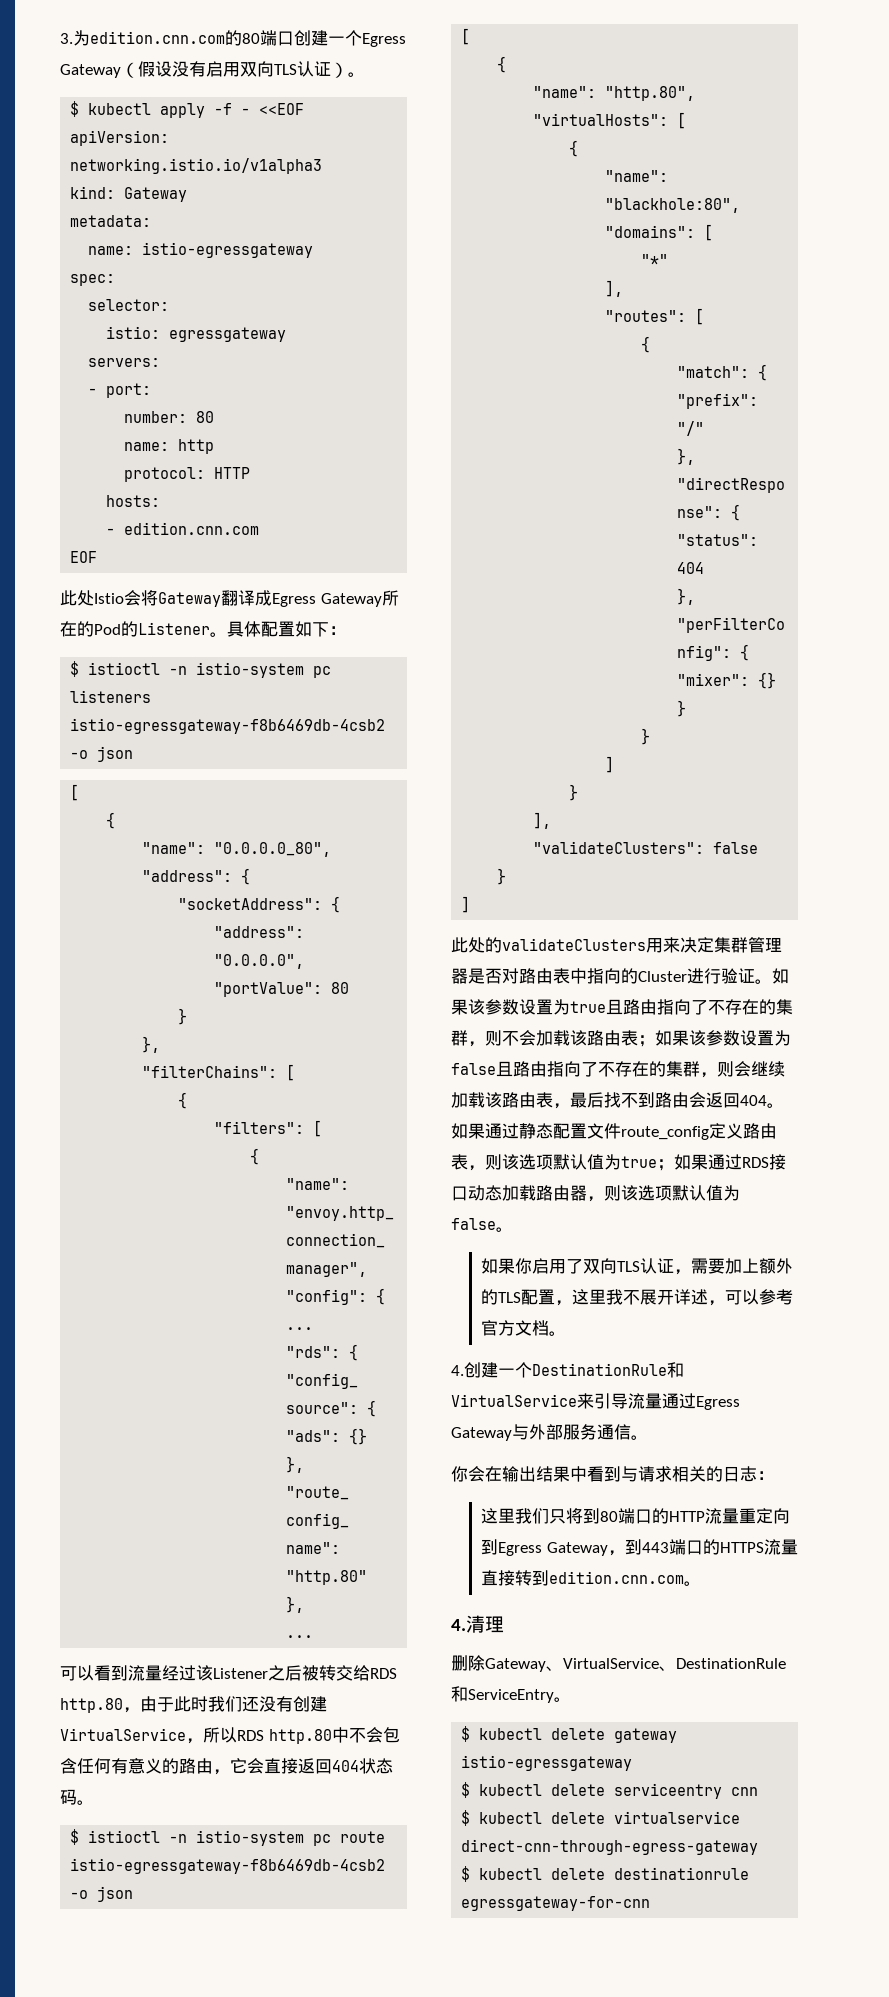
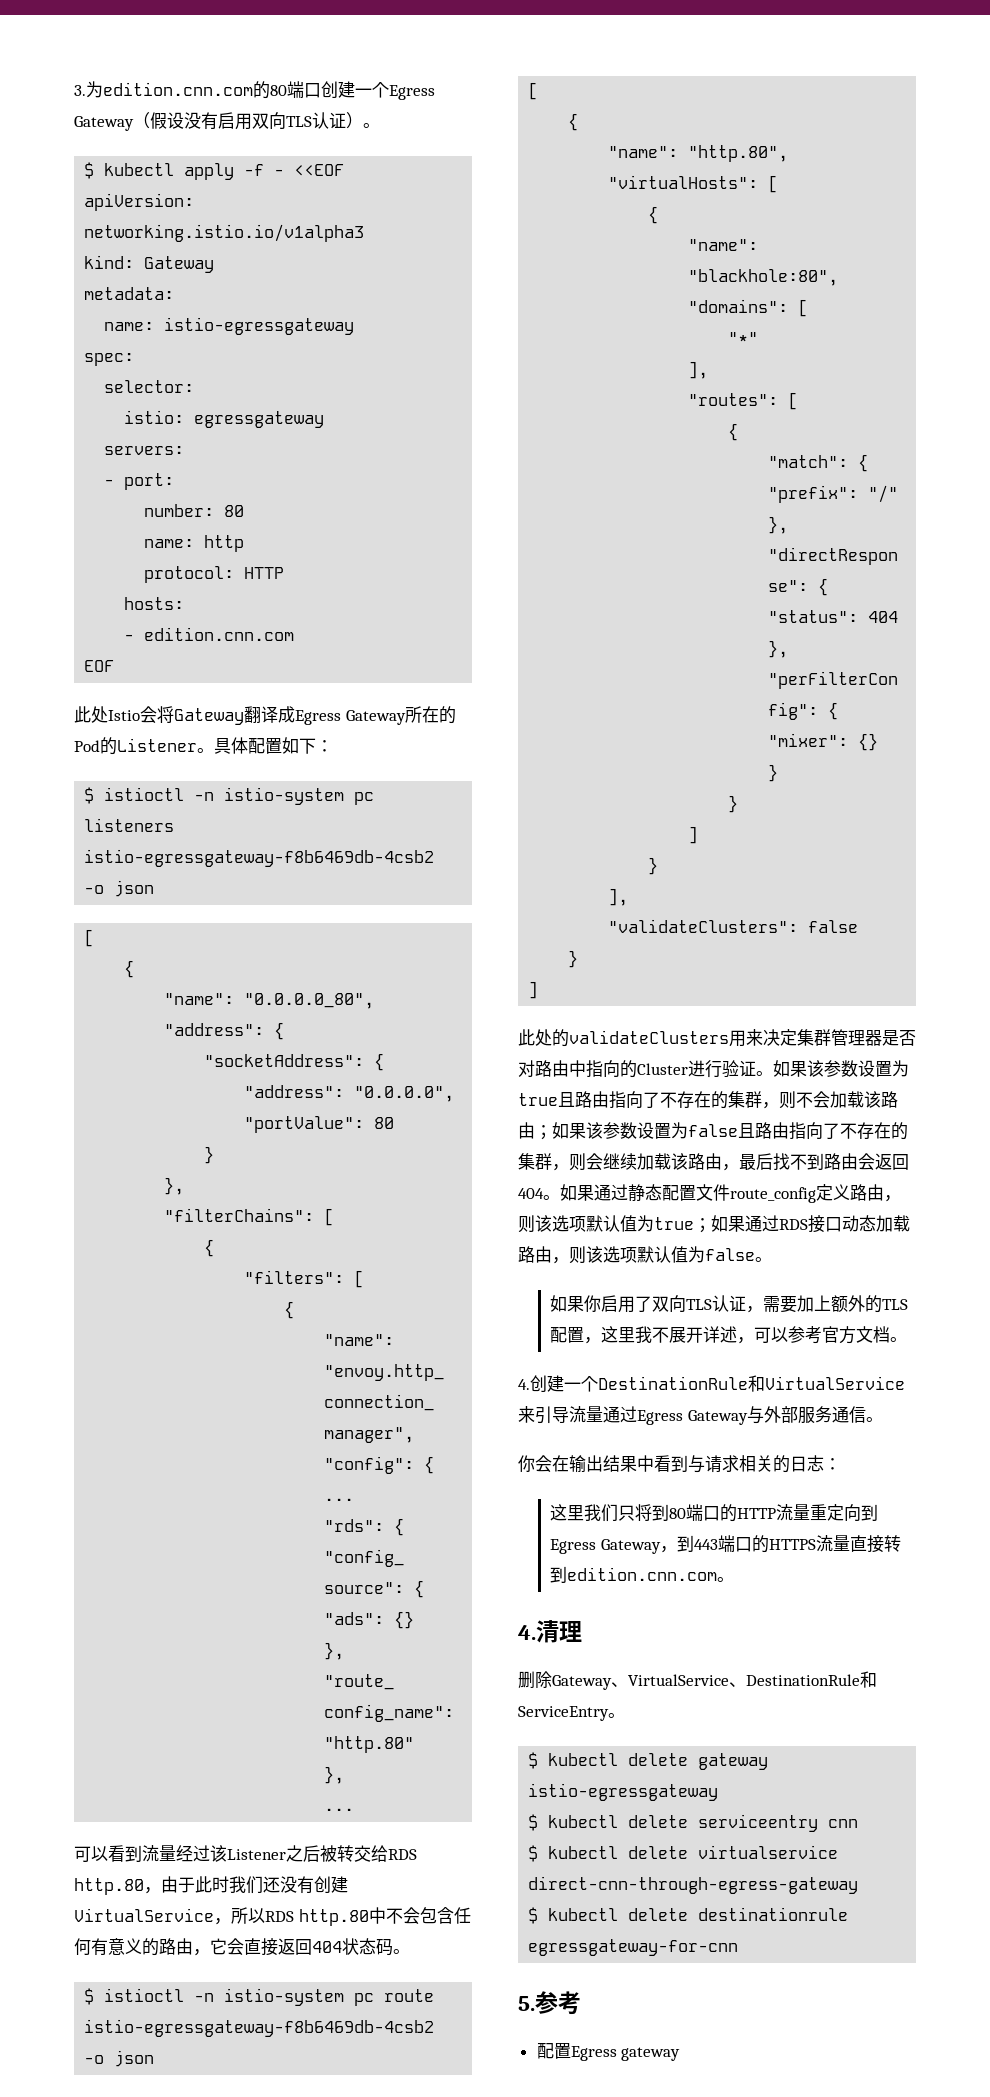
- 此处的validateClusters用来决定集群管理器是否对路由表中指向的Cluster进行验证。
+ 此处的validateClusters用来决定集群管理器是否对路由中指向的Cluster进行验证。
- 如果该参数设置为true且路由指向了不存在的集群，则不会加载该路由表；如果该参数设置为false且路由指向了不存在的集群，则会继续加载该路由表，最后找不到路由会返回404。
+ 如果该参数设置为true且路由指向了不存在的集群，则不会加载该路由；如果该参数设置为false且路由指向了不存在的集群，则会继续加载该路由，最后找不到路由会返回404。
- 如果通过静态配置文件route_config定义路由表，则该选项默认值为true；如果通过RDS接口动态加载路由器，则该选项默认值为false。
+ 如果通过静态配置文件route_config定义路由，则该选项默认值为true；如果通过RDS接口动态加载路由，则该选项默认值为false。
+ 5.参考
+ 配置Egress gateway

